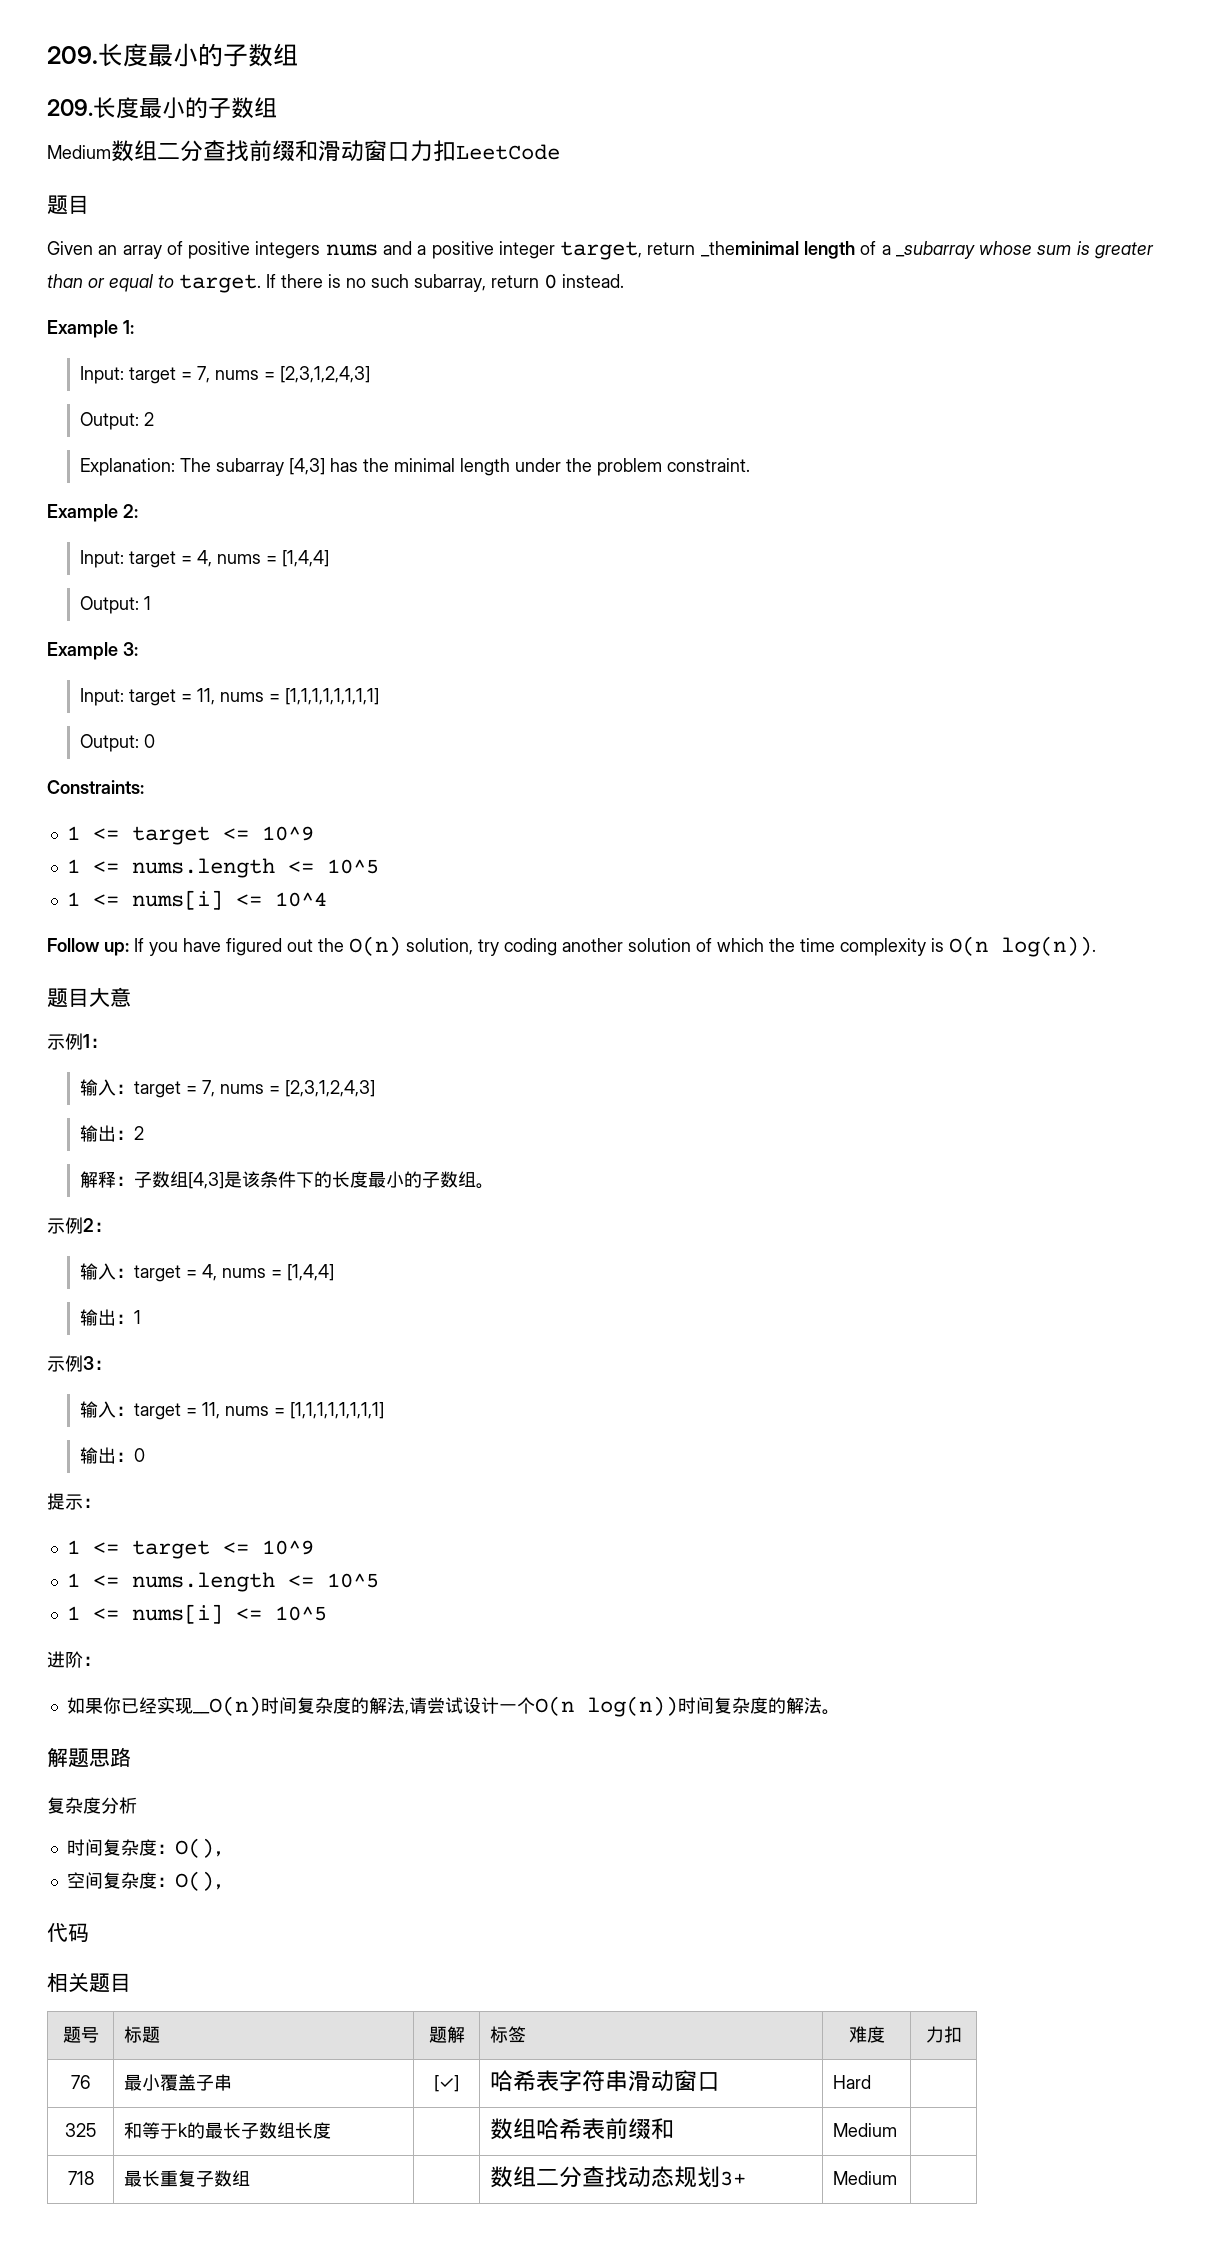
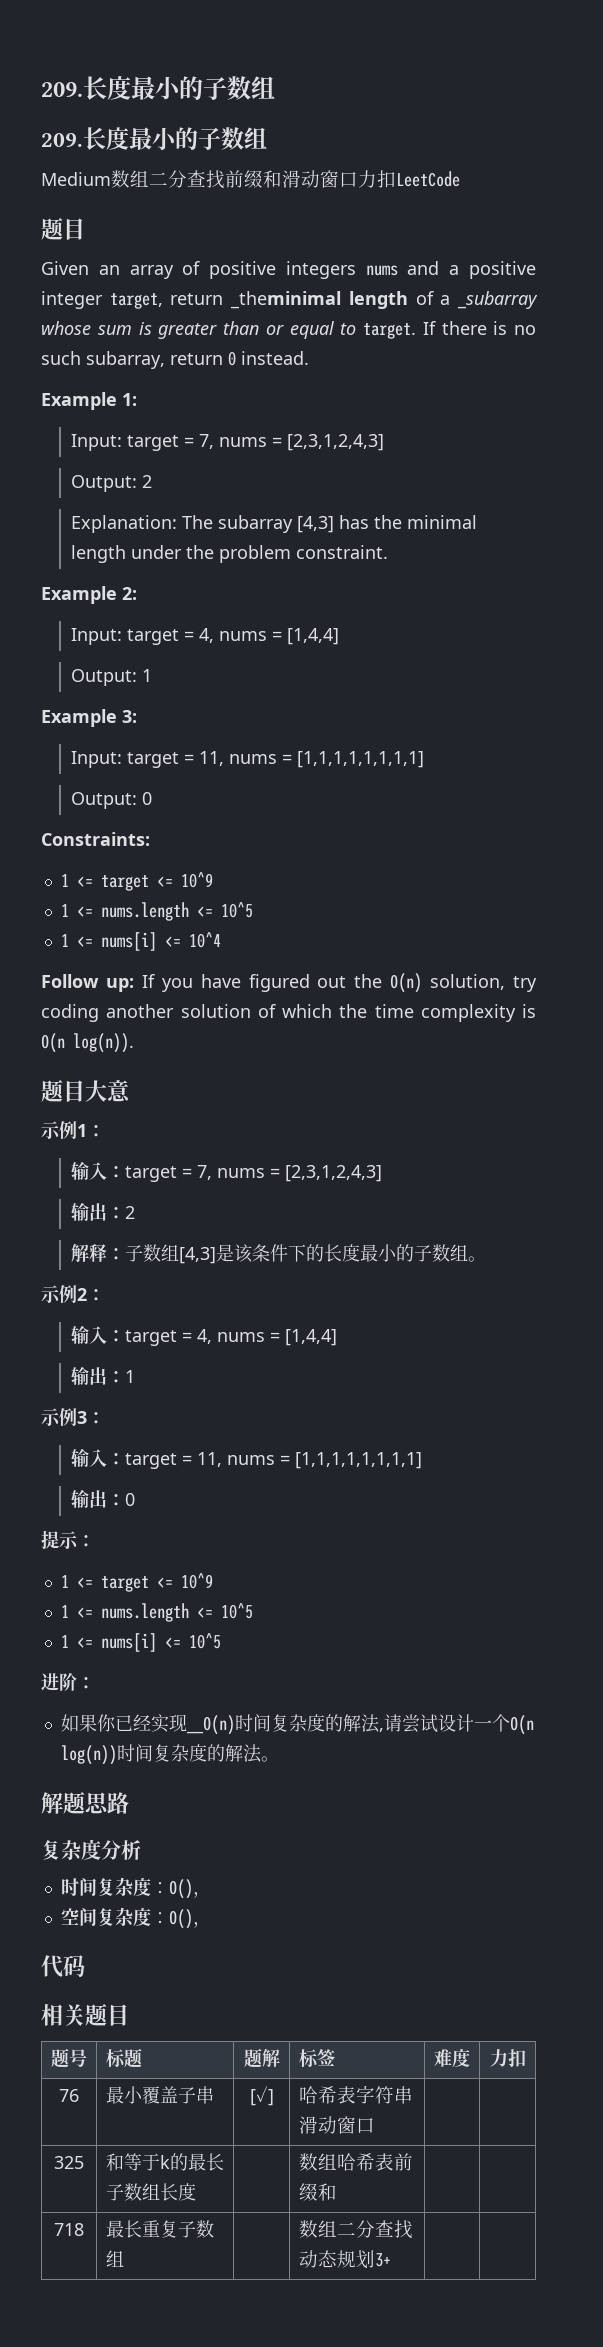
- 76 | 最小覆盖子串 | [✓] | 哈希表字符串滑动窗口 | Hard |
+ 76 | 最小覆盖子串 | [✓] | 哈希表字符串滑动窗口 | |
- 325 | 和等于k的最长子数组长度 | | 数组哈希表前缀和 | Medium |
+ 325 | 和等于k的最长子数组长度 | | 数组哈希表前缀和 | |
- 718 | 最长重复子数组 | | 数组二分查找动态规划3+ | Medium |
+ 718 | 最长重复子数组 | | 数组二分查找动态规划3+ | |

